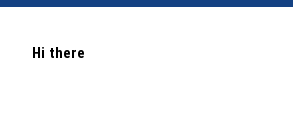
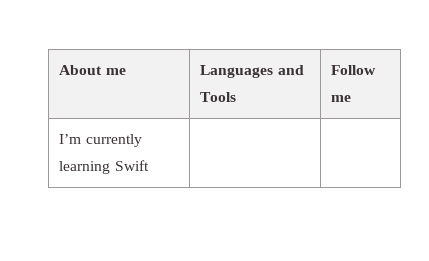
- Hi there
+ About me | Languages and Tools | Follow me
+ I’m currently learning Swift | |

